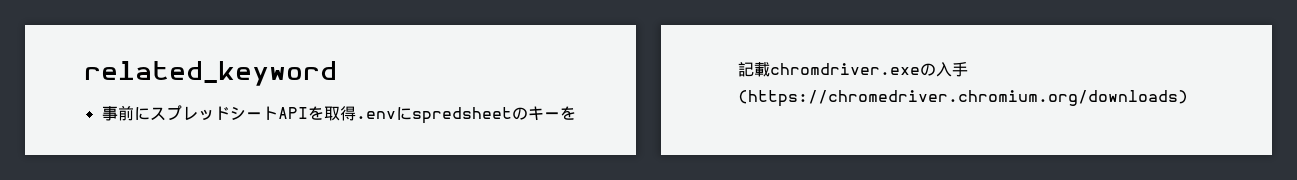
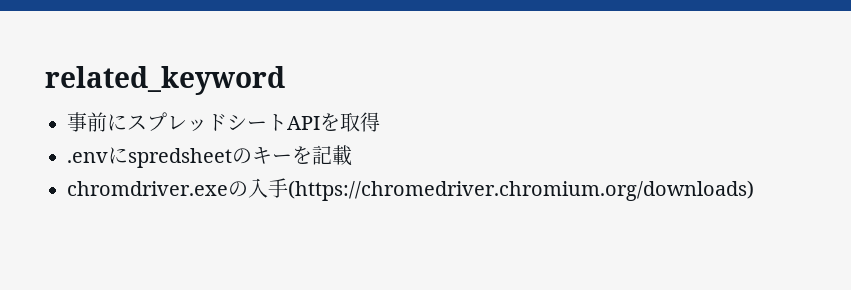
- 事前にスプレッドシートAPIを取得.envにspredsheetのキーを記載chromdriver.exeの入手(https://chromedriver.chromium.org/downloads)
+ 事前にスプレッドシートAPIを取得
+ .envにspredsheetのキーを記載
+ chromdriver.exeの入手(https://chromedriver.chromium.org/downloads)

